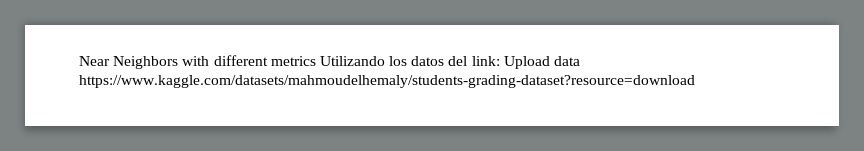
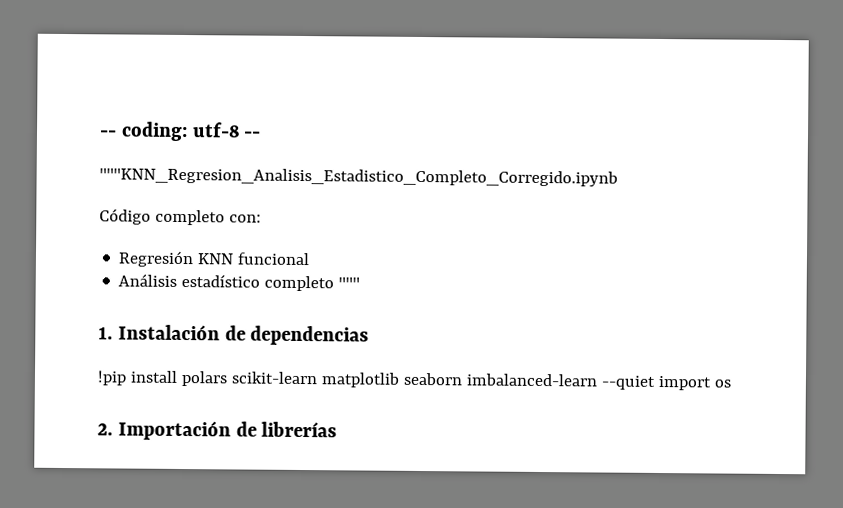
- Near Neighbors with different metrics Utilizando los datos del link: Upload data https://www.kaggle.com/datasets/mahmoudelhemaly/students-grading-dataset?resource=download
+ -- coding: utf-8 --
+ """KNN_Regresion_Analisis_Estadistico_Completo_Corregido.ipynb
+ Código completo con:
+ Regresión KNN funcional
+ Análisis estadístico completo """
+ 1. Instalación de dependencias
+ !pip install polars scikit-learn matplotlib seaborn imbalanced-learn --quiet import os
+ 2. Importación de librerías

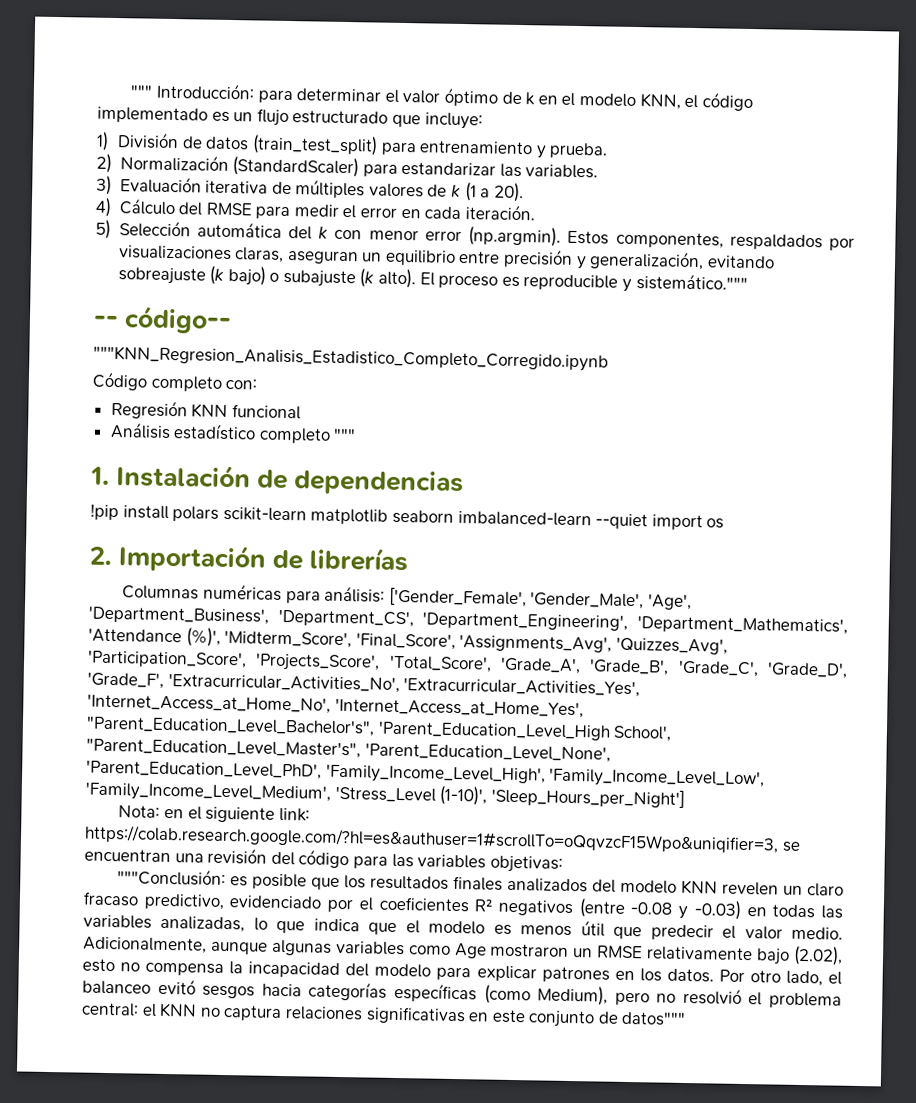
- -- coding: utf-8 --
+ """ Introducción: para determinar el valor óptimo de k en el modelo KNN, el código implementado es un flujo estructurado que incluye:
+ 1) División de datos (train_test_split) para entrenamiento y prueba.
+ 2) Normalización (StandardScaler) para estandarizar las variables.
+ 3) Evaluación iterativa de múltiples valores de k (1 a 20).
+ 4) Cálculo del RMSE para medir el error en cada iteración.
+ 5) Selección automática del k con menor error (np.argmin). Estos componentes, respaldados por visualizaciones claras, aseguran un equilibrio entre precisión y generalización, evitando sobreajuste (k bajo) o subajuste (k alto). El proceso es reproducible y sistemático."""
+ -- código--
+ Columnas numéricas para análisis: ['Gender_Female', 'Gender_Male', 'Age', 'Department_Business', 'Department_CS', 'Department_Engineering', 'Department_Mathematics', 'Attendance (%)', 'Midterm_Score', 'Final_Score', 'Assignments_Avg', 'Quizzes_Avg', 'Participation_Score', 'Projects_Score', 'Total_Score', 'Grade_A', 'Grade_B', 'Grade_C', 'Grade_D', 'Grade_F', 'Extracurricular_Activities_No', 'Extracurricular_Activities_Yes', 'Internet_Access_at_Home_No', 'Internet_Access_at_Home_Yes', "Parent_Education_Level_Bachelor's", 'Parent_Education_Level_High School', "Parent_Education_Level_Master's", 'Parent_Education_Level_None', 'Parent_Education_Level_PhD', 'Family_Income_Level_High', 'Family_Income_Level_Low', 'Family_Income_Level_Medium', 'Stress_Level (1-10)', 'Sleep_Hours_per_Night']
+ Nota: en el siguiente link: https://colab.research.google.com/?hl=es&authuser=1#scrollTo=oQqvzcF15Wpo&uniqifier=3, se encuentran una revisión del código para las variables objetivas:
+ """Conclusión: es posible que los resultados finales analizados del modelo KNN revelen un claro fracaso predictivo, evidenciado por el coeficientes R² negativos (entre -0.08 y -0.03) en todas las variables analizadas, lo que indica que el modelo es menos útil que predecir el valor medio. Adicionalmente, aunque algunas variables como Age mostraron un RMSE relativamente bajo (2.02), esto no compensa la incapacidad del modelo para explicar patrones en los datos. Por otro lado, el balanceo evitó sesgos hacia categorías específicas (como Medium), pero no resolvió el problema central: el KNN no captura relaciones significativas en este conjunto de datos"""

